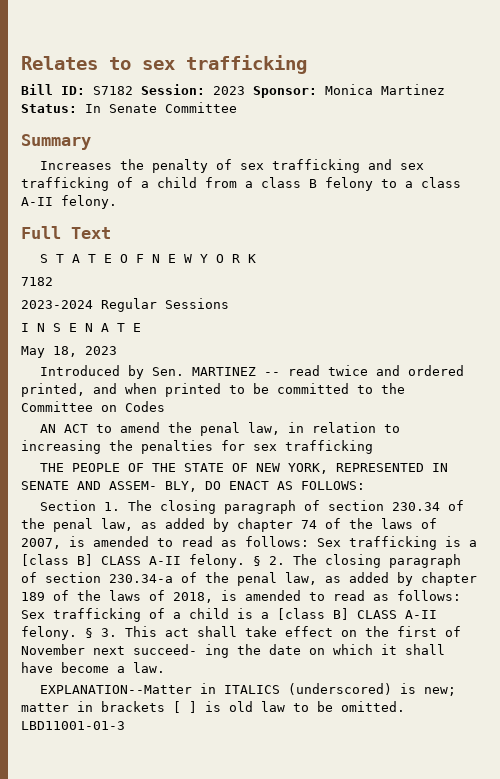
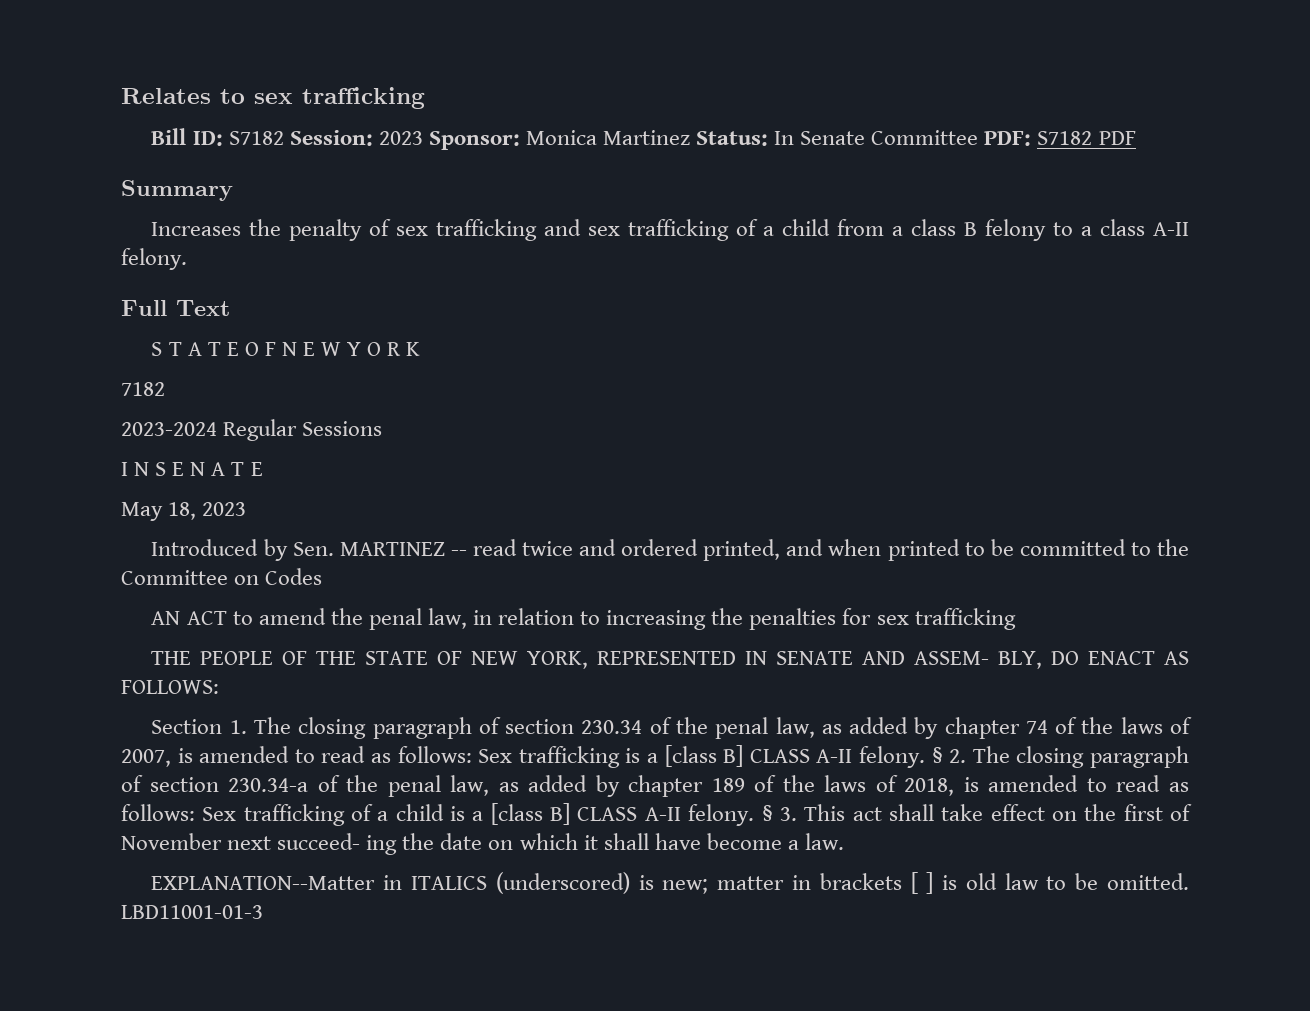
- Bill ID: S7182 Session: 2023 Sponsor: Monica Martinez Status: In Senate Committee
+ Bill ID: S7182 Session: 2023 Sponsor: Monica Martinez Status: In Senate Committee PDF: S7182 PDF

